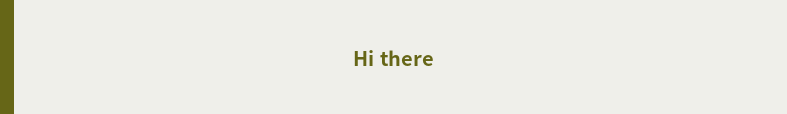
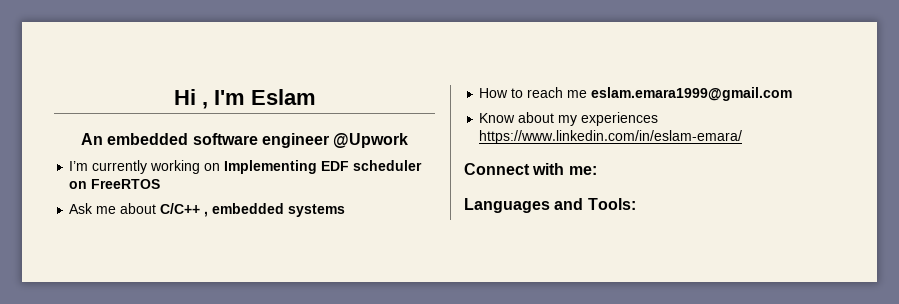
- Hi there
+ Hi , I'm Eslam
+ An embedded software engineer @Upwork
+ I’m currently working on Implementing EDF scheduler on FreeRTOS
+ Ask me about C/C++ , embedded systems
+ How to reach me eslam.emara1999@gmail.com
+ Know about my experiences https://www.linkedin.com/in/eslam-emara/
+ Connect with me:
+ Languages and Tools:

